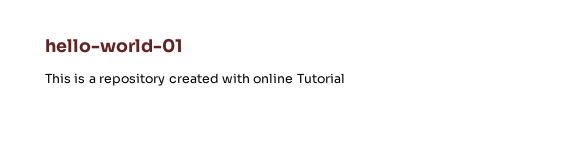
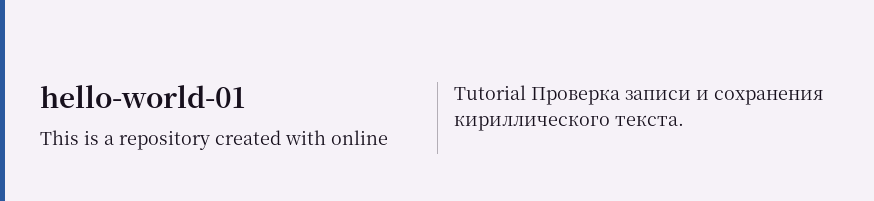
- This is a repository created with online Tutorial
+ This is a repository created with online Tutorial Проверка записи и сохранения кириллического текста.

